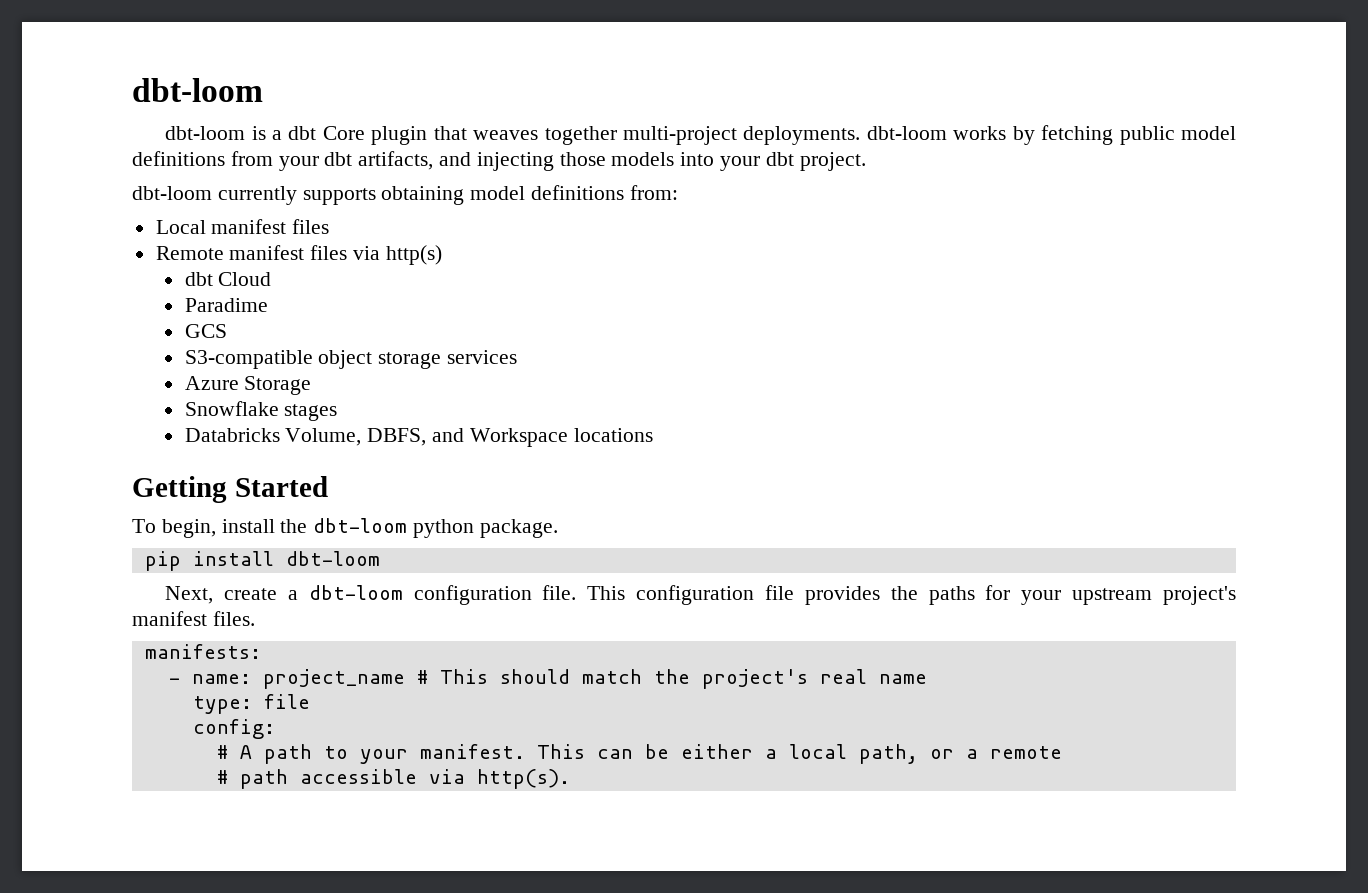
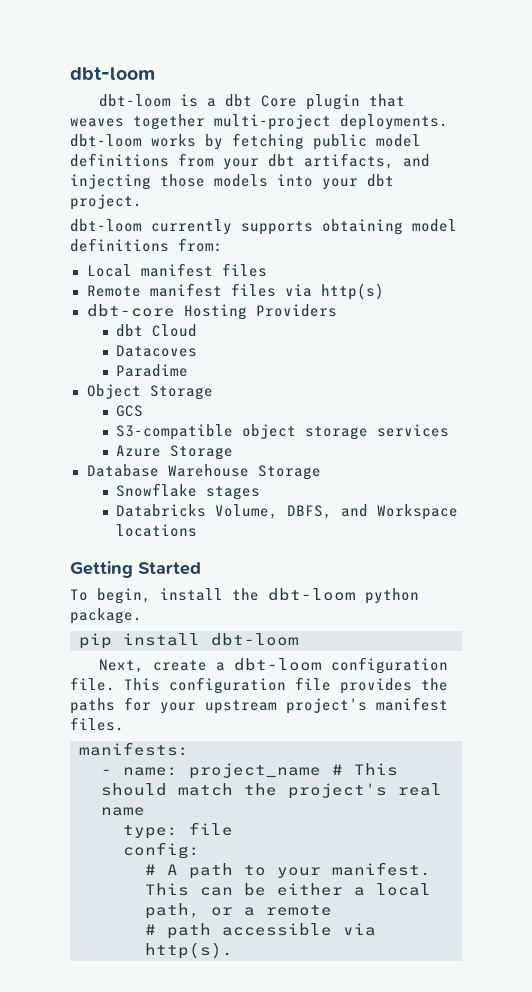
+ dbt-core Hosting Providers
+ Datacoves
+ Object Storage
+ Database Warehouse Storage

